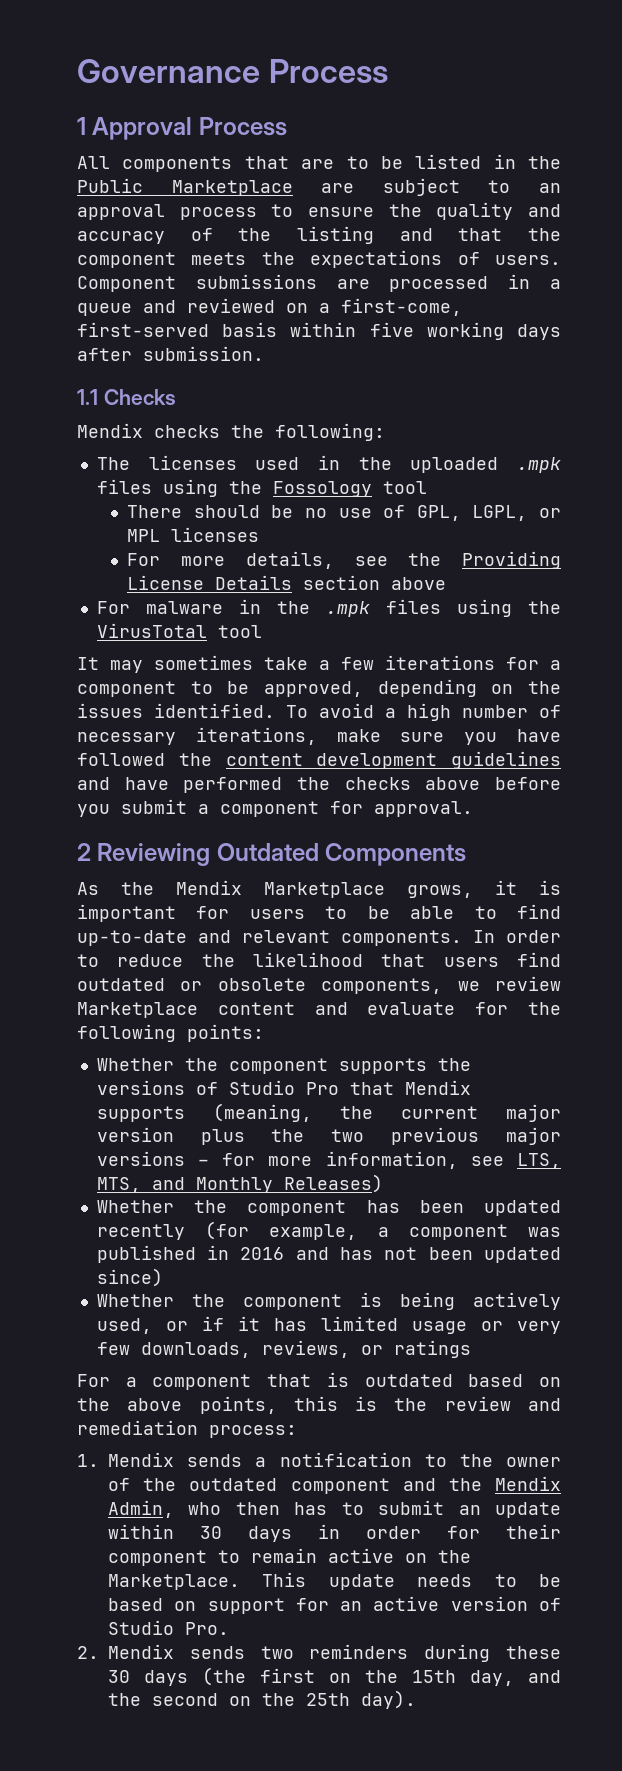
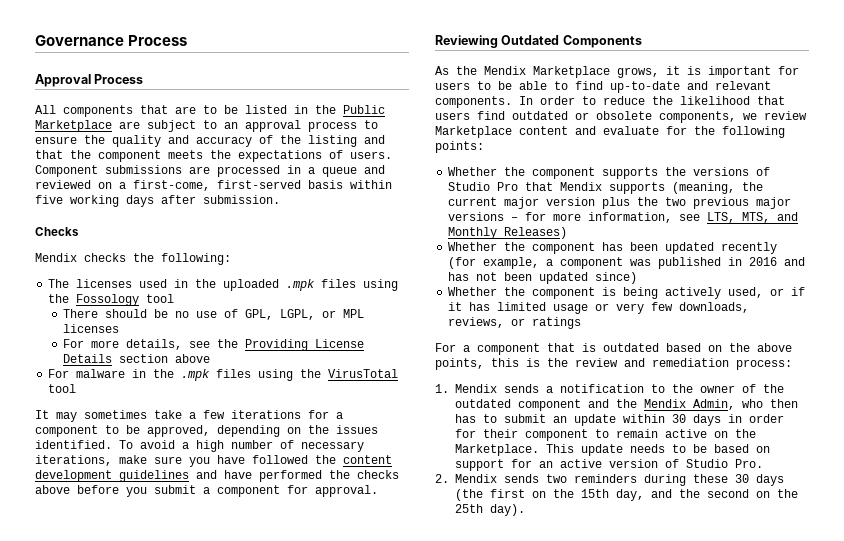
- 1 Approval Process
+ Approval Process
- 1.1 Checks
+ Checks
- 2 Reviewing Outdated Components
+ Reviewing Outdated Components

